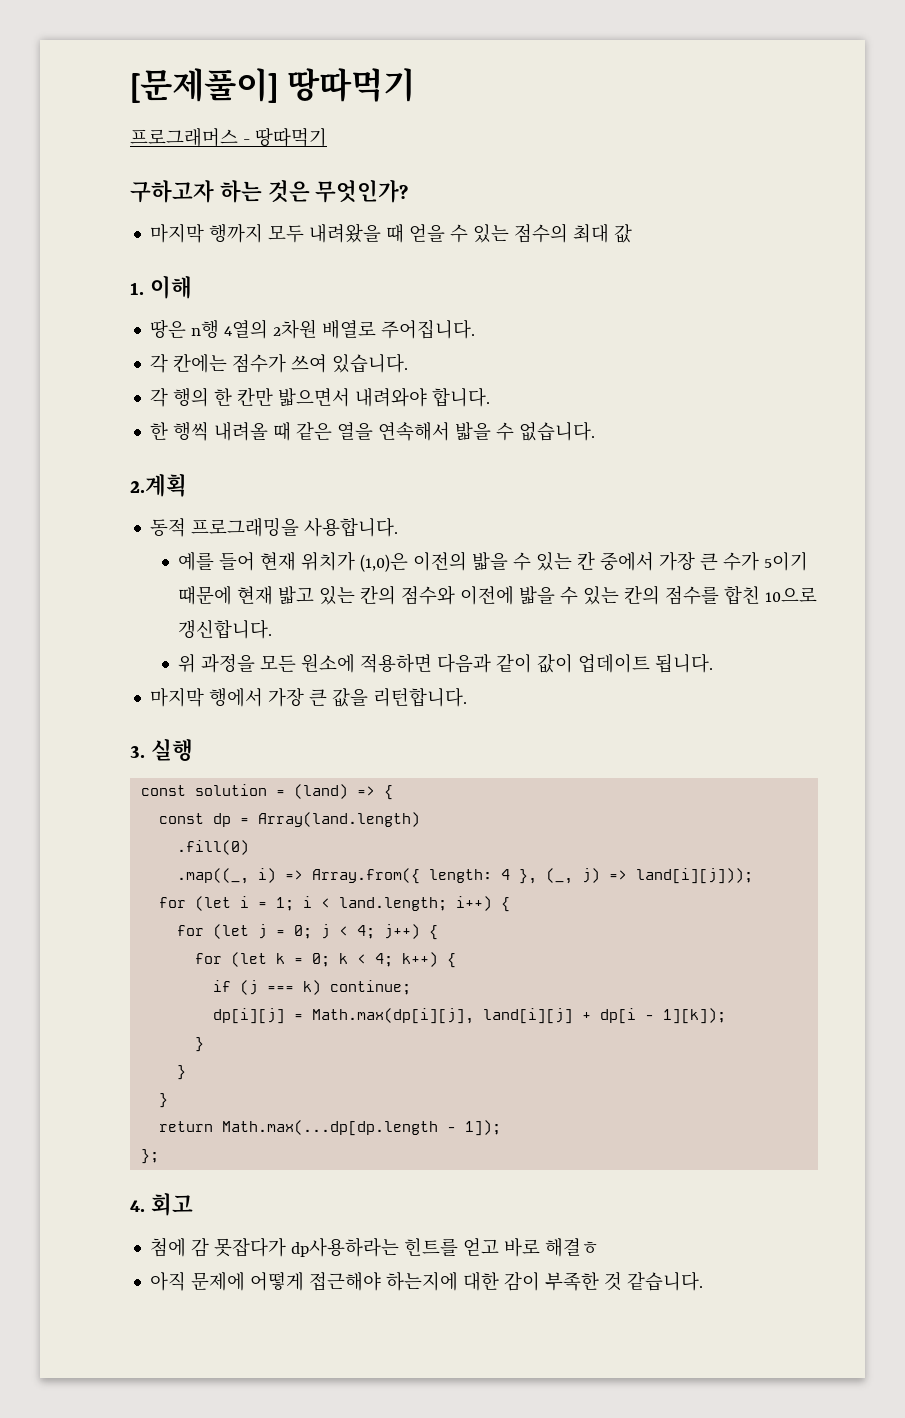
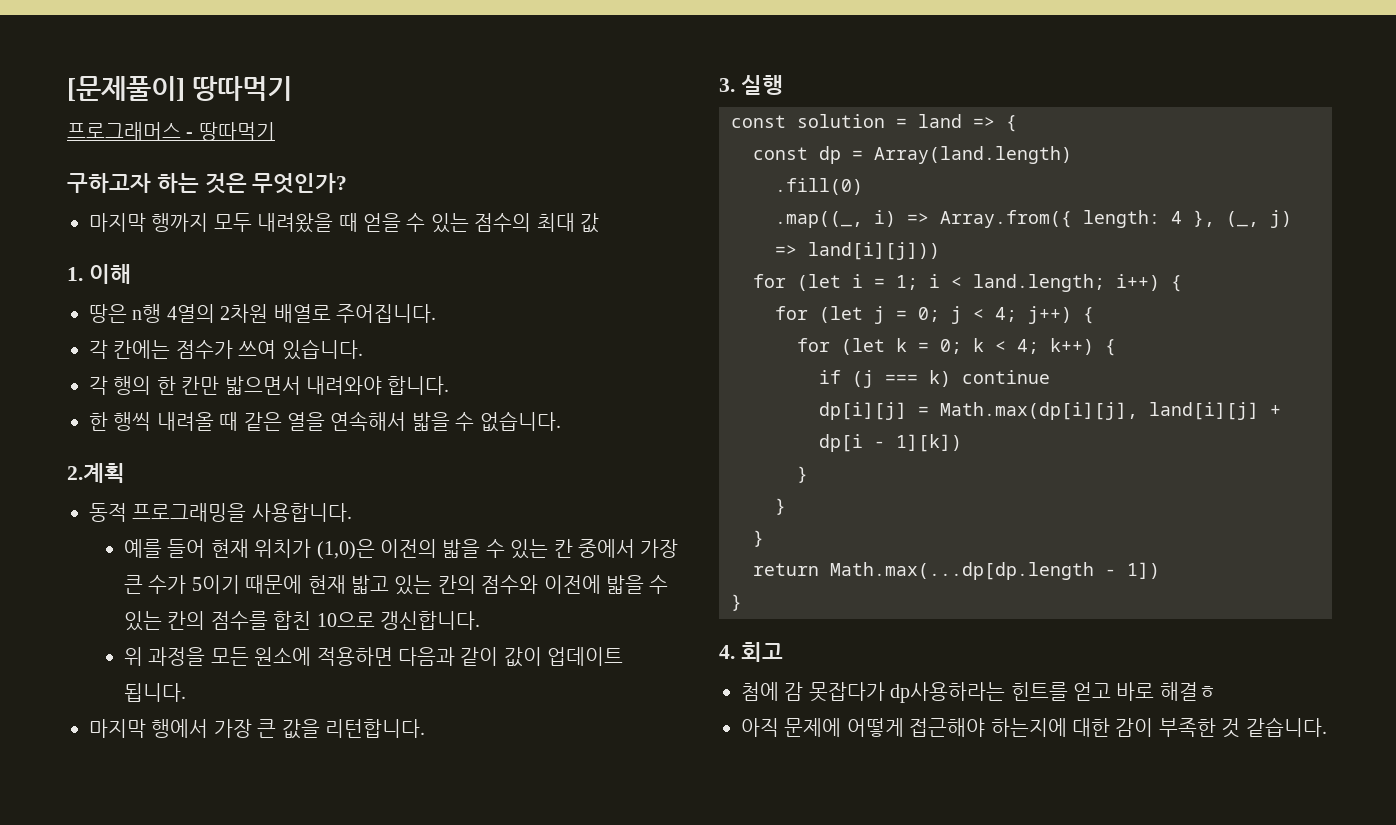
- const solution = (land) => {
+ const solution = land => {
- .map((_, i) => Array.from({ length: 4 }, (_, j) => land[i][j]));
+ .map((_, i) => Array.from({ length: 4 }, (_, j) => land[i][j]))
- if (j === k) continue;
+ if (j === k) continue
- dp[i][j] = Math.max(dp[i][j], land[i][j] + dp[i - 1][k]);
+ dp[i][j] = Math.max(dp[i][j], land[i][j] + dp[i - 1][k])
- return Math.max(...dp[dp.length - 1]);
- };
+ return Math.max(...dp[dp.length - 1])
+ }

